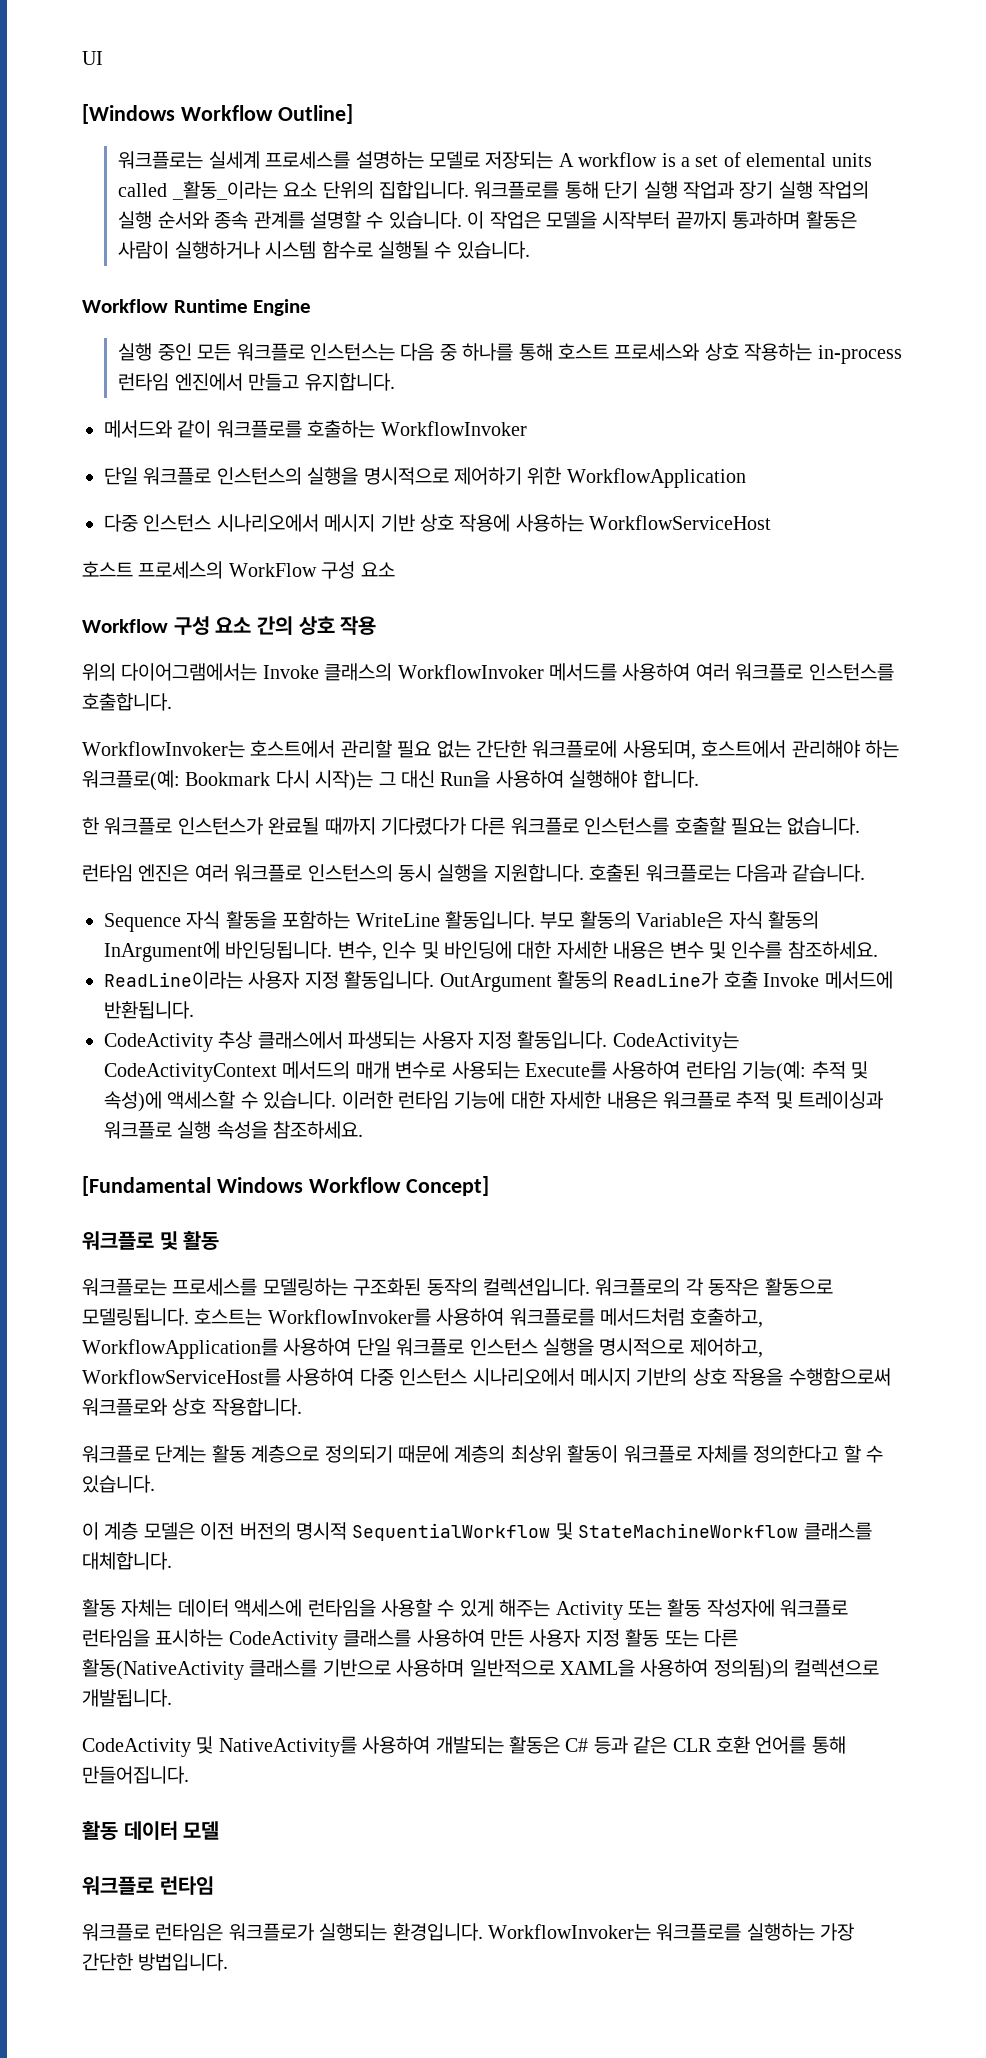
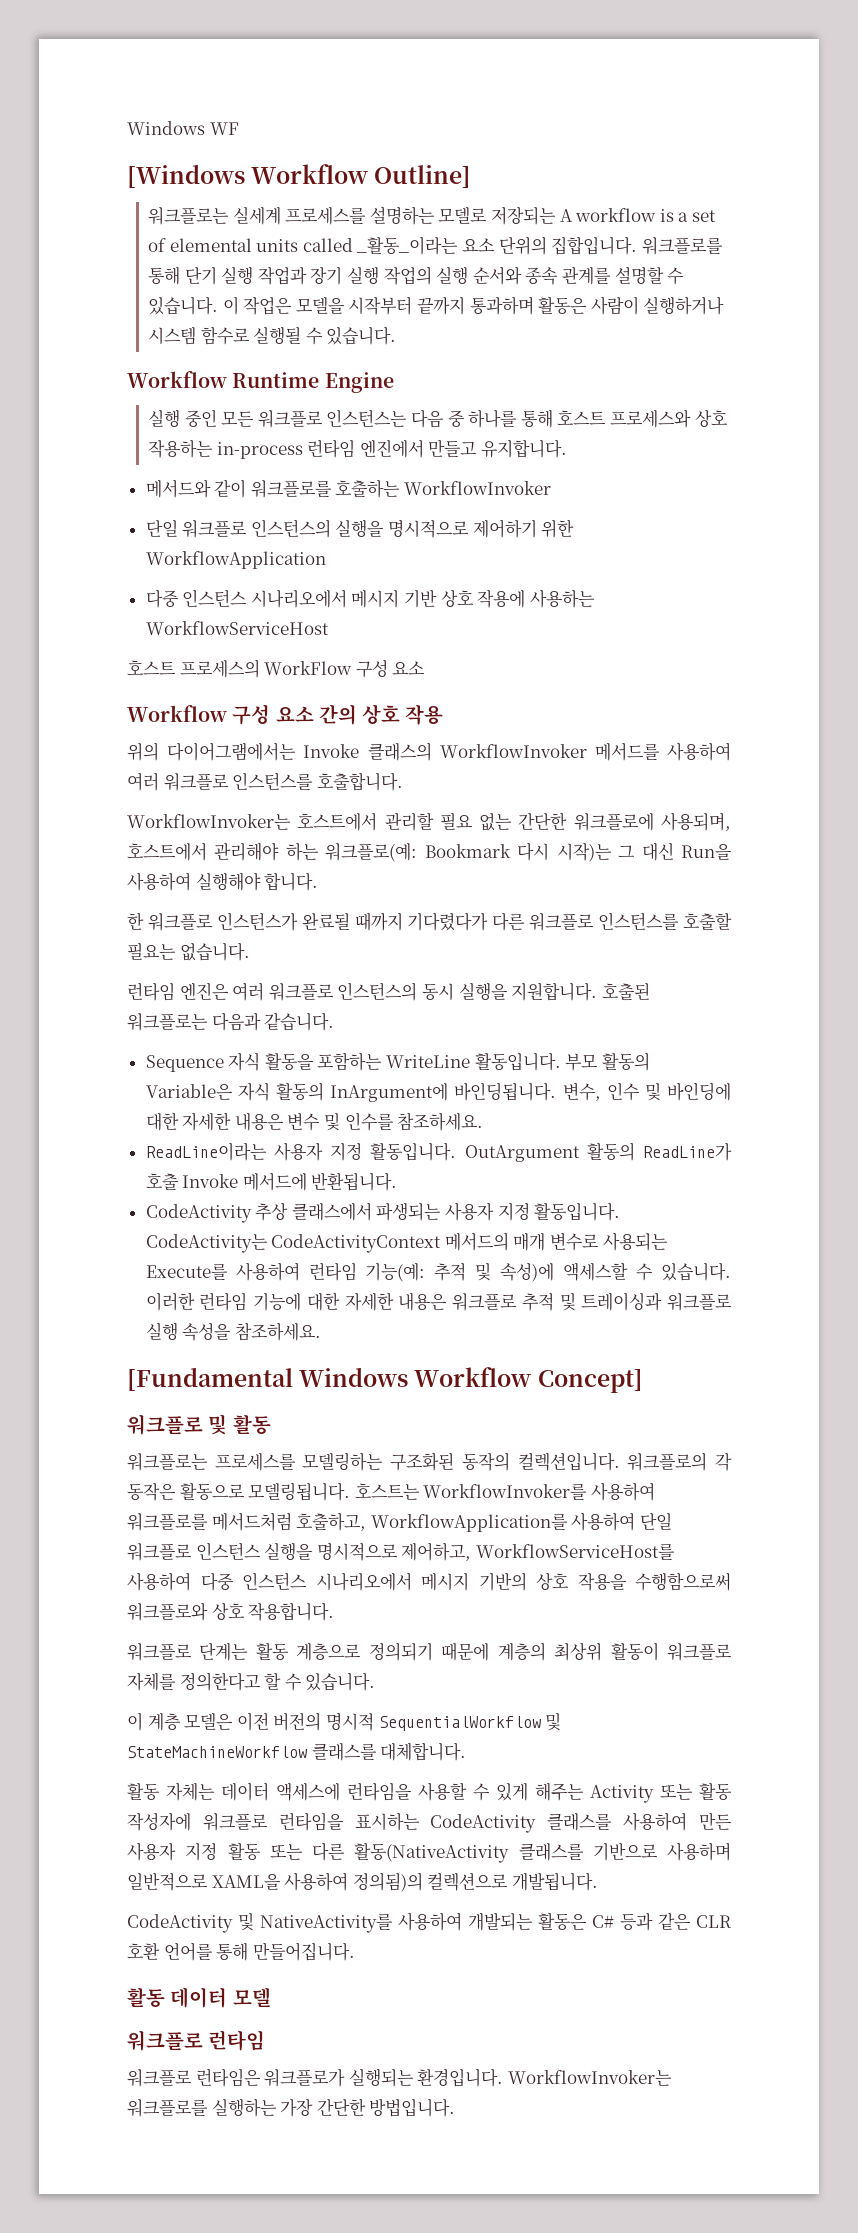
- UI
+ Windows WF

